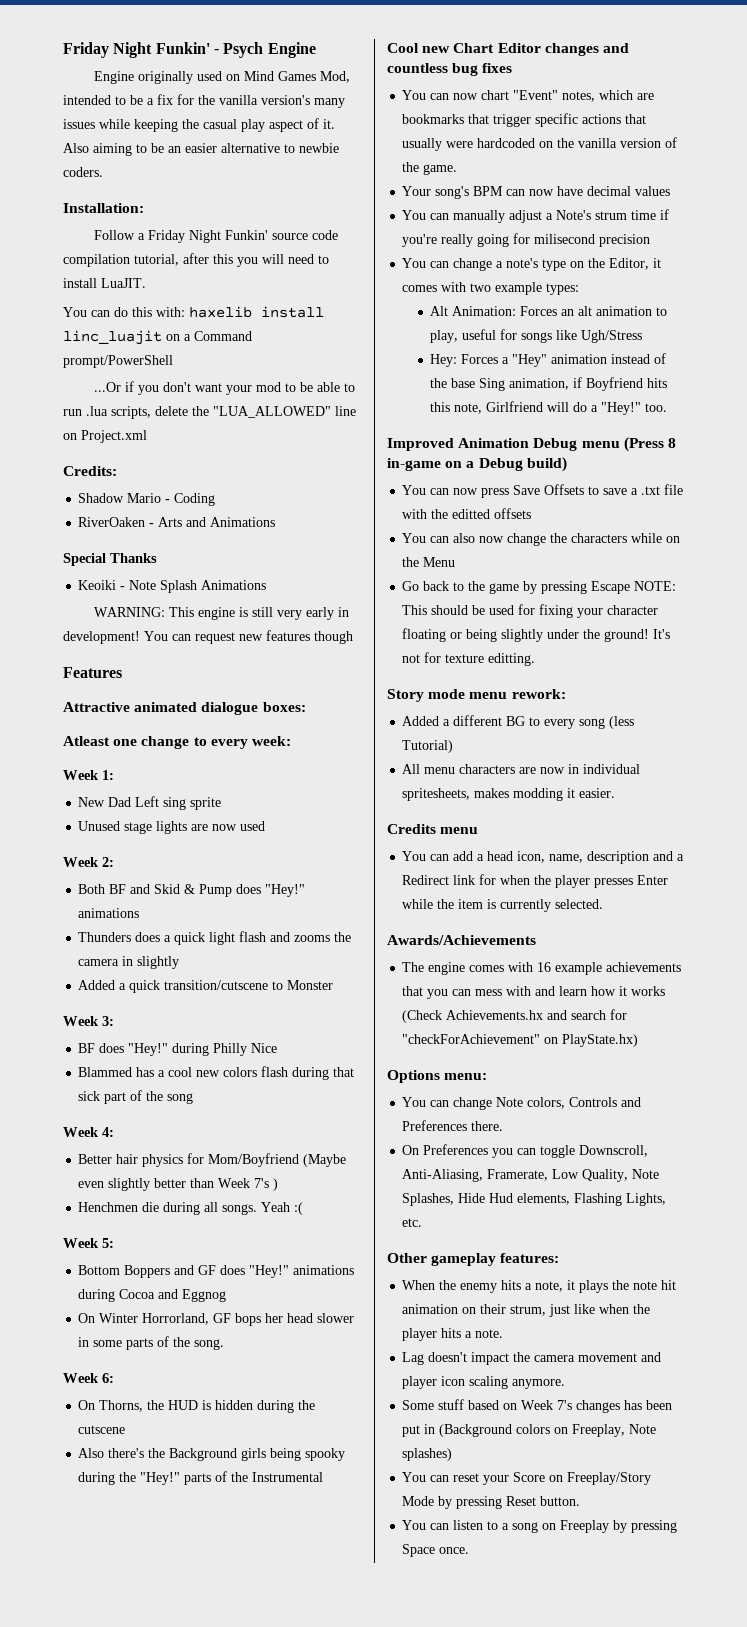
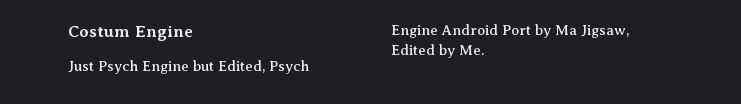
- Friday Night Funkin' - Psych Engine
- Engine originally used on Mind Games Mod, intended to be a fix for the vanilla version's many issues while keeping the casual play aspect of it. Also aiming to be an easier alternative to newbie coders.
- Installation:
- Follow a Friday Night Funkin' source code compilation tutorial, after this you will need to install LuaJIT.
- You can do this with: haxelib install linc_luajit on a Command prompt/PowerShell
- ...Or if you don't want your mod to be able to run .lua scripts, delete the "LUA_ALLOWED" line on Project.xml
- Credits:
- Shadow Mario - Coding
- RiverOaken - Arts and Animations
- Special Thanks
- Keoiki - Note Splash Animations
- WARNING: This engine is still very early in development! You can request new features though
- Features
- Attractive animated dialogue boxes:
- Atleast one change to every week:
- Week 1:
- New Dad Left sing sprite
- Unused stage lights are now used
- Week 2:
- Both BF and Skid & Pump does "Hey!" animations
- Thunders does a quick light flash and zooms the camera in slightly
- Added a quick transition/cutscene to Monster
- Week 3:
- BF does "Hey!" during Philly Nice
- Blammed has a cool new colors flash during that sick part of the song
- Week 4:
- Better hair physics for Mom/Boyfriend (Maybe even slightly better than Week 7's )
- Henchmen die during all songs. Yeah :(
- Week 5:
- Bottom Boppers and GF does "Hey!" animations during Cocoa and Eggnog
- On Winter Horrorland, GF bops her head slower in some parts of the song.
- Week 6:
- On Thorns, the HUD is hidden during the cutscene
- Also there's the Background girls being spooky during the "Hey!" parts of the Instrumental
- Cool new Chart Editor changes and countless bug fixes
- You can now chart "Event" notes, which are bookmarks that trigger specific actions that usually were hardcoded on the vanilla version of the game.
- Your song's BPM can now have decimal values
- You can manually adjust a Note's strum time if you're really going for milisecond precision
- You can change a note's type on the Editor, it comes with two example types:
- Alt Animation: Forces an alt animation to play, useful for songs like Ugh/Stress
- Hey: Forces a "Hey" animation instead of the base Sing animation, if Boyfriend hits this note, Girlfriend will do a "Hey!" too.
- Improved Animation Debug menu (Press 8 in-game on a Debug build)
- You can now press Save Offsets to save a .txt file with the editted offsets
- You can also now change the characters while on the Menu
- Go back to the game by pressing Escape NOTE: This should be used for fixing your character floating or being slightly under the ground! It's not for texture editting.
- Story mode menu rework:
- Added a different BG to every song (less Tutorial)
- All menu characters are now in individual spritesheets, makes modding it easier.
- Credits menu
- You can add a head icon, name, description and a Redirect link for when the player presses Enter while the item is currently selected.
- Awards/Achievements
- The engine comes with 16 example achievements that you can mess with and learn how it works (Check Achievements.hx and search for "checkForAchievement" on PlayState.hx)
- Options menu:
- You can change Note colors, Controls and Preferences there.
- On Preferences you can toggle Downscroll, Anti-Aliasing, Framerate, Low Quality, Note Splashes, Hide Hud elements, Flashing Lights, etc.
- Other gameplay features:
- When the enemy hits a note, it plays the note hit animation on their strum, just like when the player hits a note.
- Lag doesn't impact the camera movement and player icon scaling anymore.
- Some stuff based on Week 7's changes has been put in (Background colors on Freeplay, Note splashes)
- You can reset your Score on Freeplay/Story Mode by pressing Reset button.
- You can listen to a song on Freeplay by pressing Space once.
+ Costum Engine
+ Just Psych Engine but Edited, Psych Engine Android Port by Ma Jigsaw, Edited by Me.

